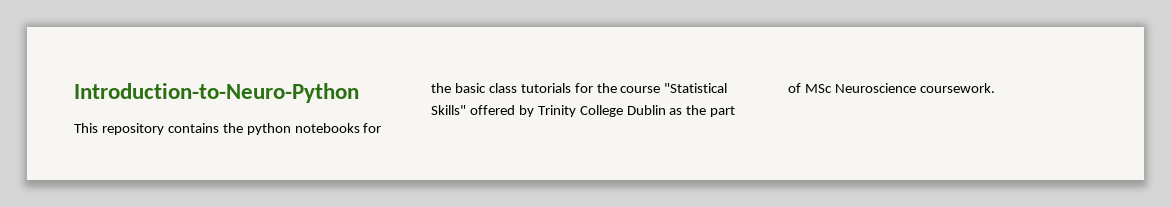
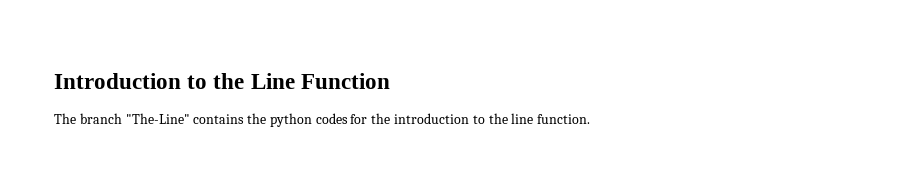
- Introduction-to-Neuro-Python
- This repository contains the python notebooks for the basic class tutorials for the course "Statistical Skills" offered by Trinity College Dublin as the part of MSc Neuroscience coursework.
+ Introduction to the Line Function
+ The branch "The-Line" contains the python codes for the introduction to the line function.

